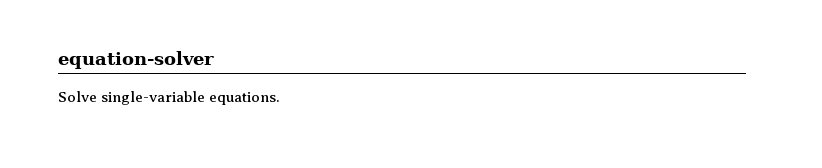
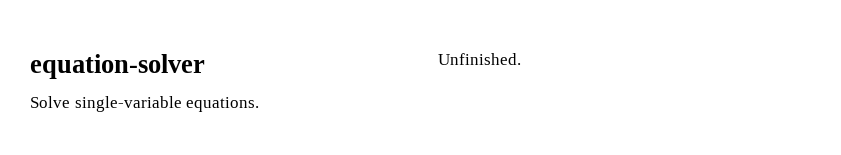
+ Unfinished.

